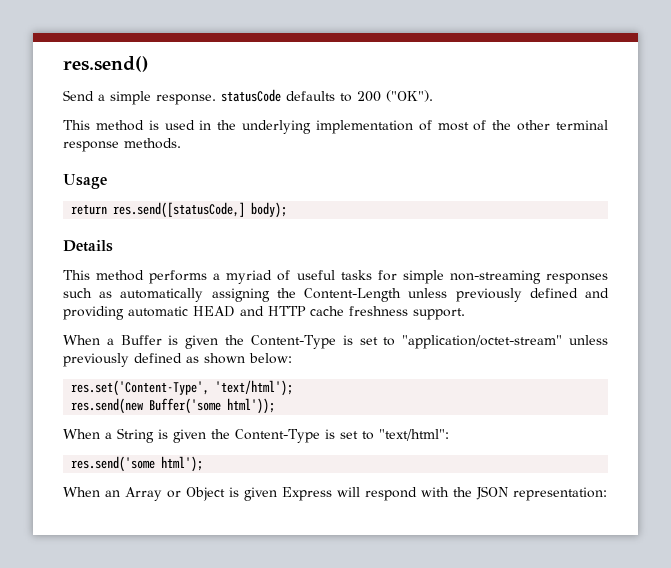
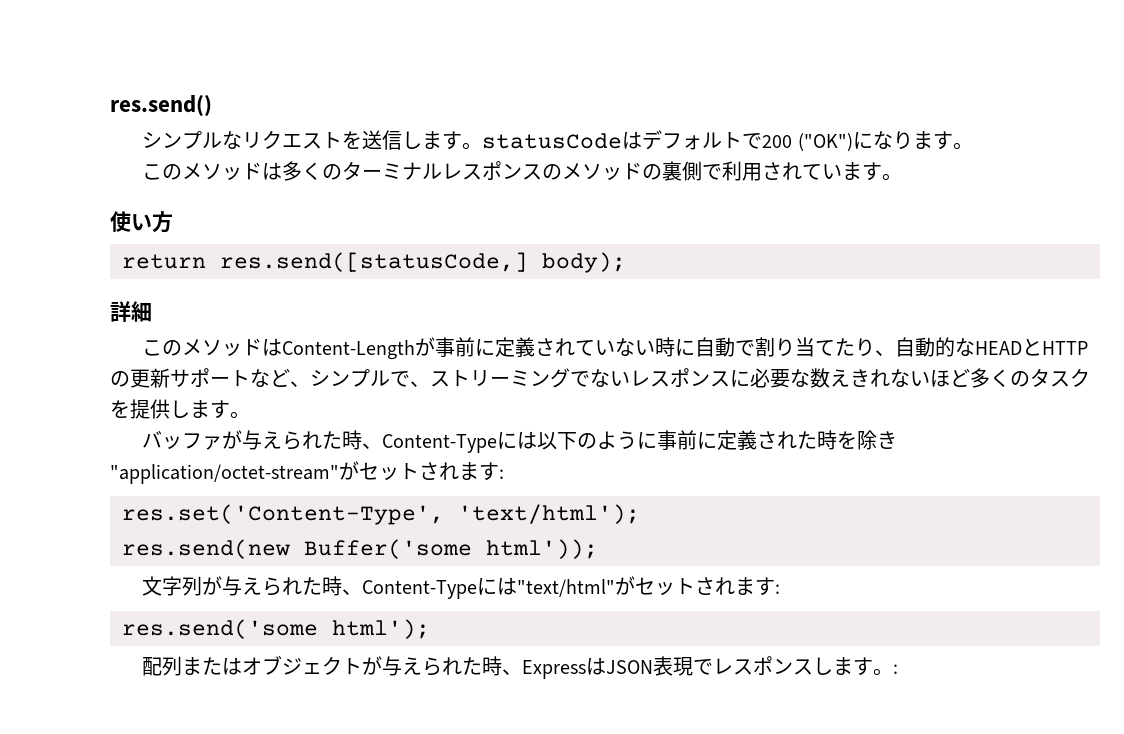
- Send a simple response. statusCode defaults to 200 ("OK").
- This method is used in the underlying implementation of most of the other terminal response methods.
- Usage
+ シンプルなリクエストを送信します。statusCodeはデフォルトで200 ("OK")になります。
+ このメソッドは多くのターミナルレスポンスのメソッドの裏側で利用されています。
+ 使い方
  return res.send([statusCode,] body);
- Details
- This method performs a myriad of useful tasks for simple non-streaming responses such as automatically assigning the Content-Length unless previously defined and providing automatic HEAD and HTTP cache freshness support.
- When a Buffer is given the Content-Type is set to "application/octet-stream" unless previously defined as shown below:
+ 詳細
+ このメソッドはContent-Lengthが事前に定義されていない時に自動で割り当てたり、自動的なHEADとHTTPの更新サポートなど、シンプルで、ストリーミングでないレスポンスに必要な数えきれないほど多くのタスクを提供します。
+ バッファが与えられた時、Content-Typeには以下のように事前に定義された時を除き"application/octet-stream"がセットされます:
- When a String is given the Content-Type is set to "text/html":
+ 文字列が与えられた時、Content-Typeには"text/html"がセットされます:
  res.send('some html');
- When an Array or Object is given Express will respond with the JSON representation:
+ 配列またはオブジェクトが与えられた時、ExpressはJSON表現でレスポンスします。:

